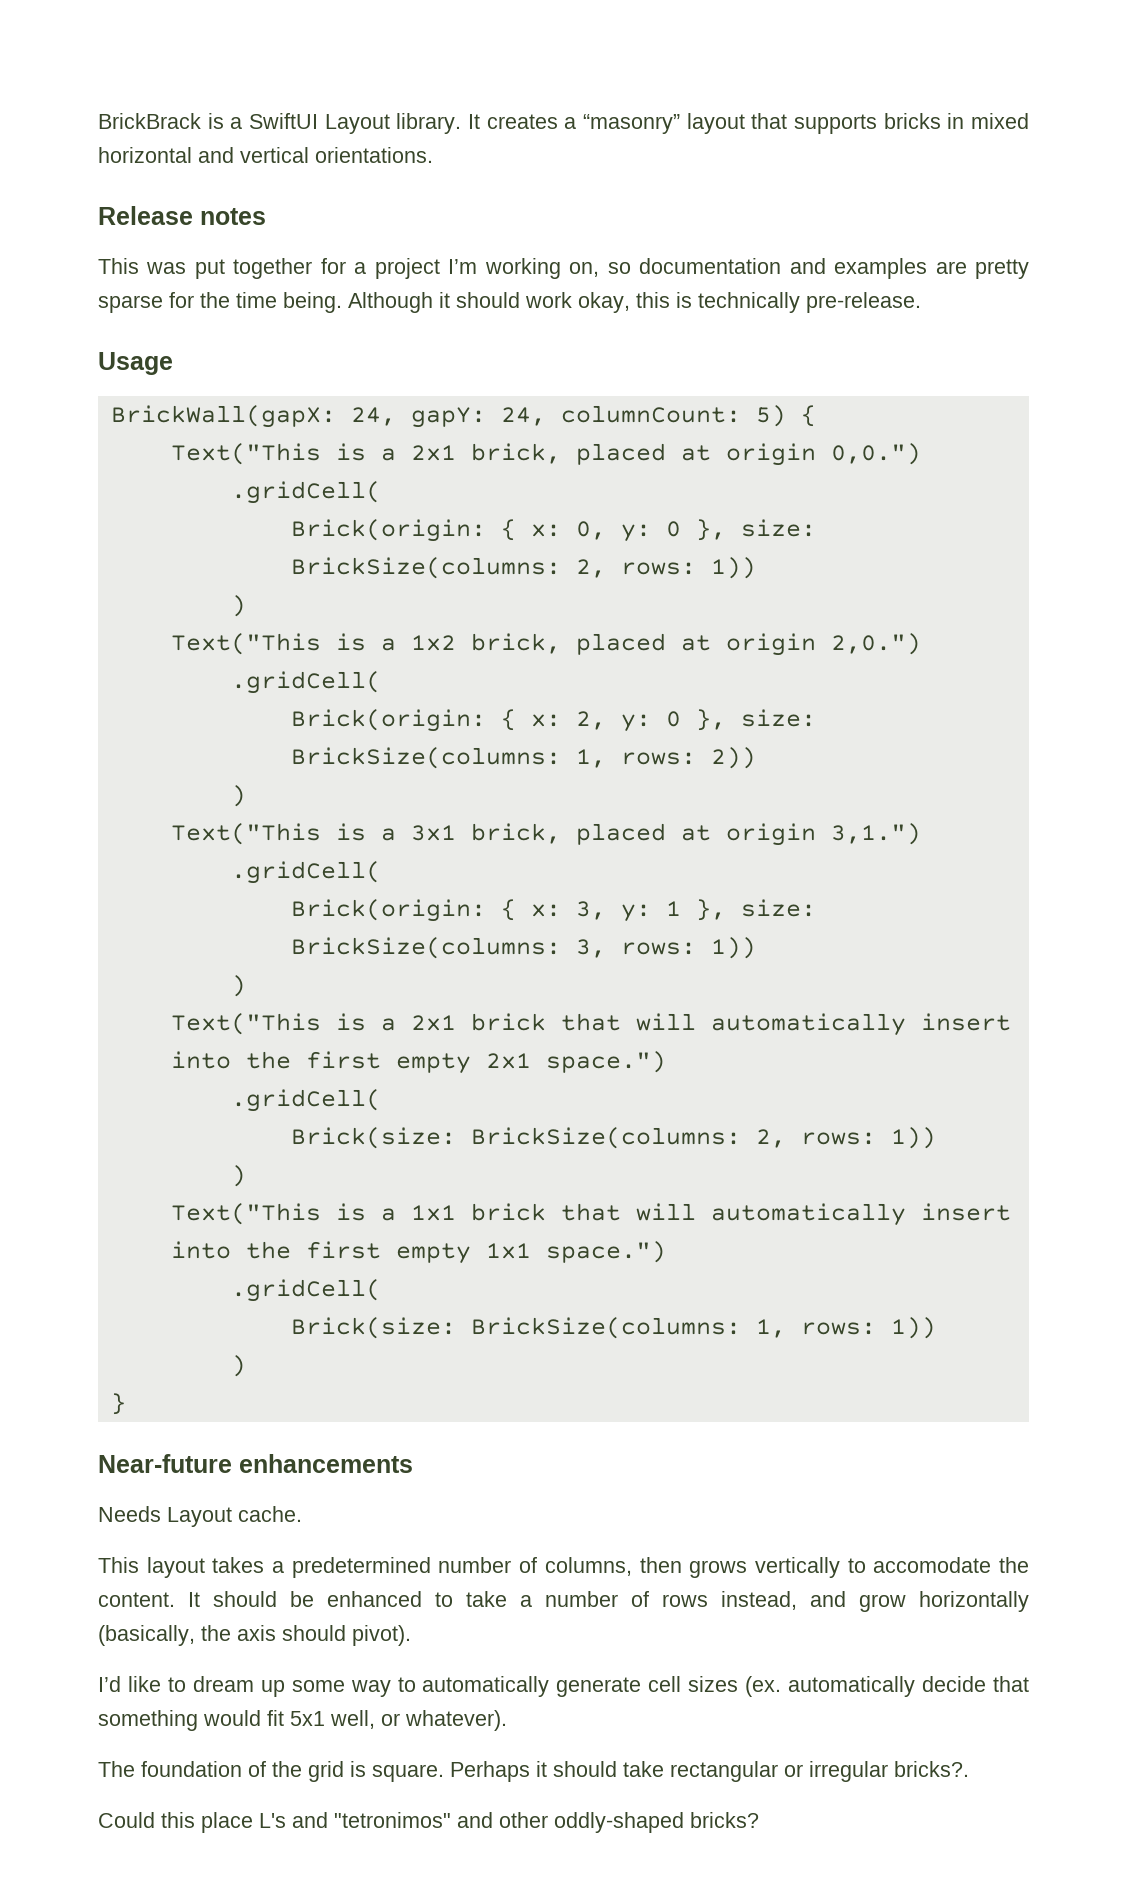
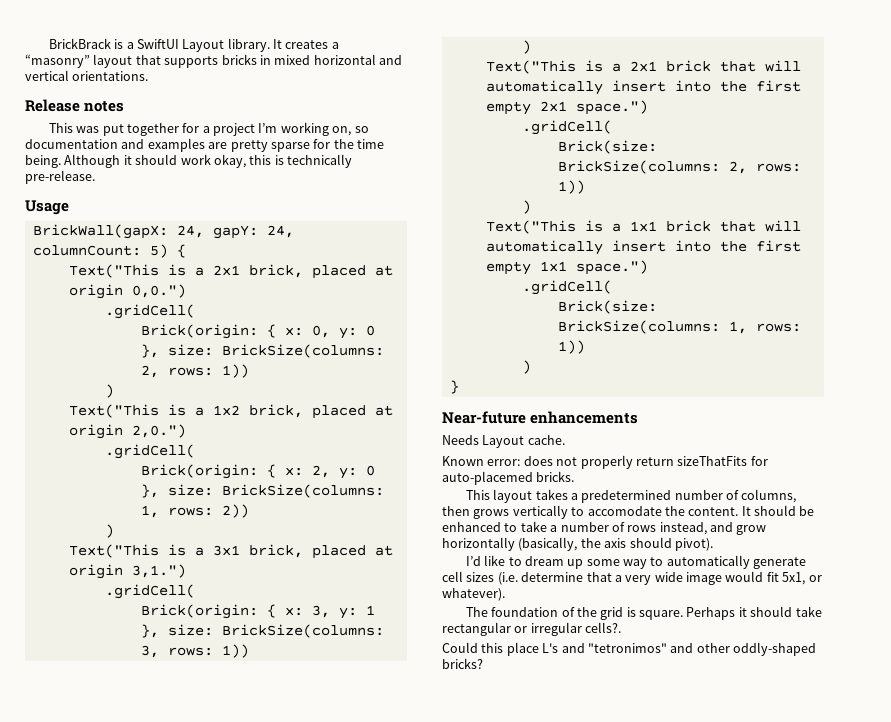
+ Known error: does not properly return sizeThatFits for auto-placemed bricks.
- I’d like to dream up some way to automatically generate cell sizes (ex. automatically decide that something would fit 5x1 well, or whatever).
+ I’d like to dream up some way to automatically generate cell sizes (i.e. determine that a very wide image would fit 5x1, or whatever).
- Perhaps it should take rectangular or irregular bricks?.
+ Perhaps it should take rectangular or irregular cells?.

